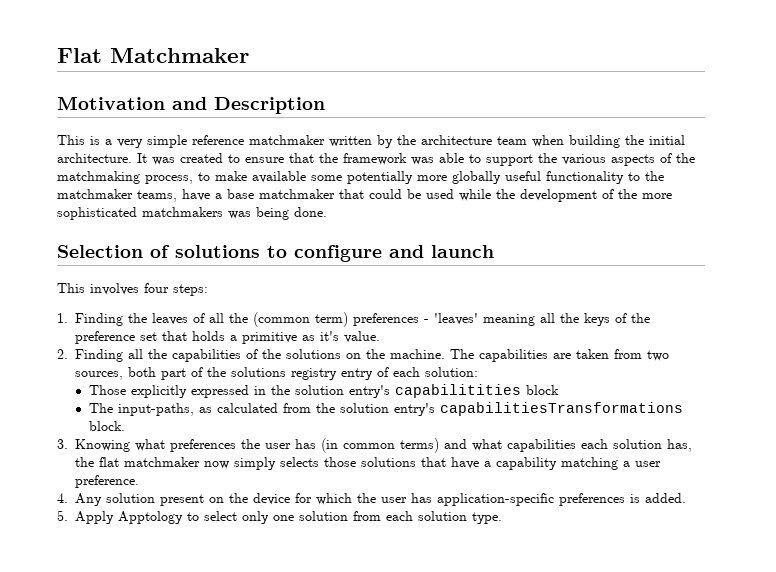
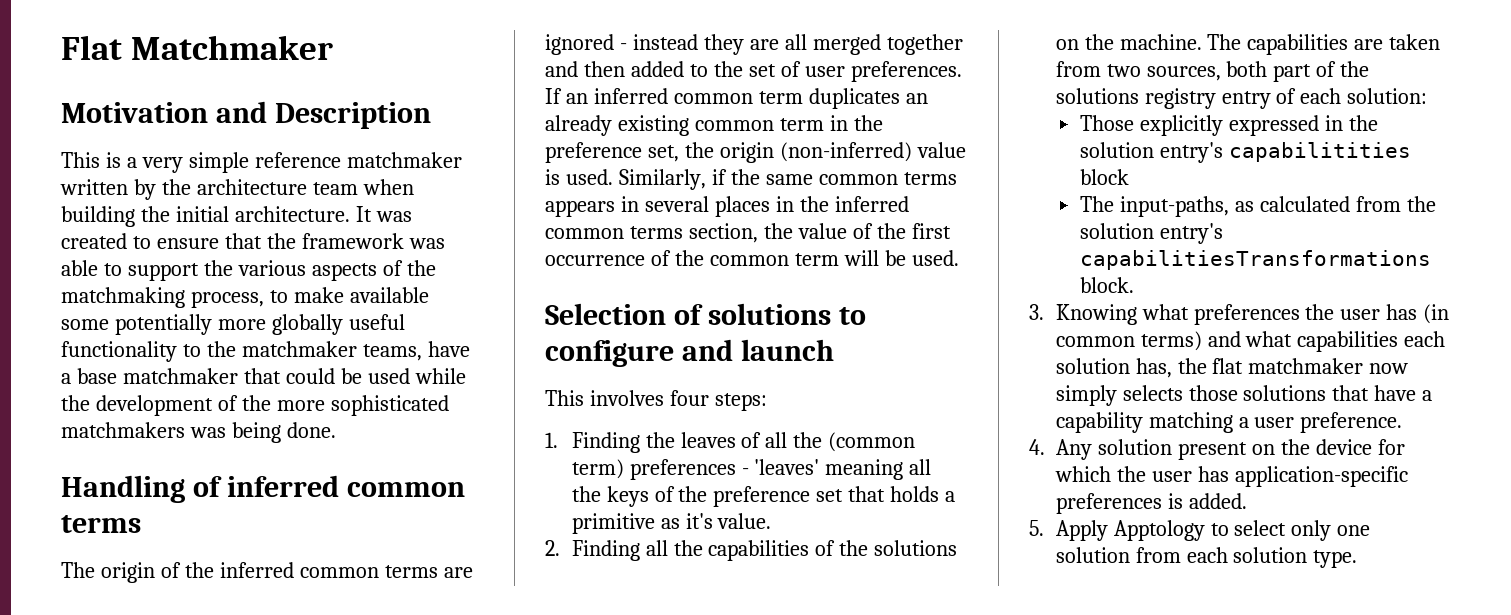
+ Handling of inferred common terms
+ The origin of the inferred common terms are ignored - instead they are all merged together and then added to the set of user preferences. If an inferred common term duplicates an already existing common term in the preference set, the origin (non-inferred) value is used. Similarly, if the same common terms appears in several places in the inferred common terms section, the value of the first occurrence of the common term will be used.

